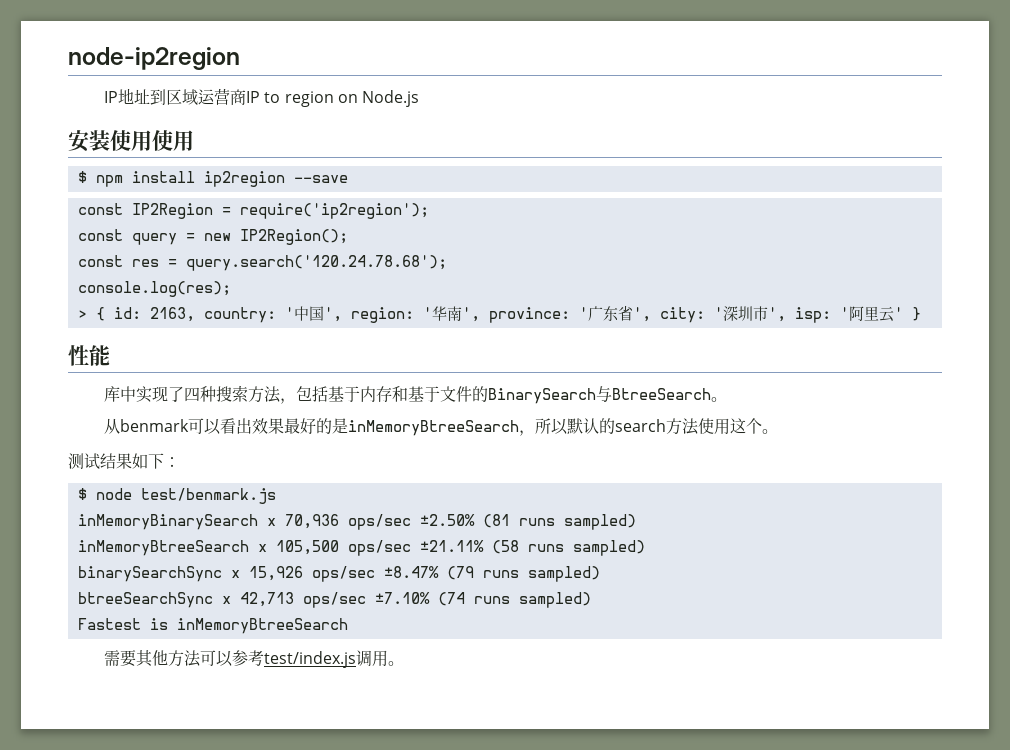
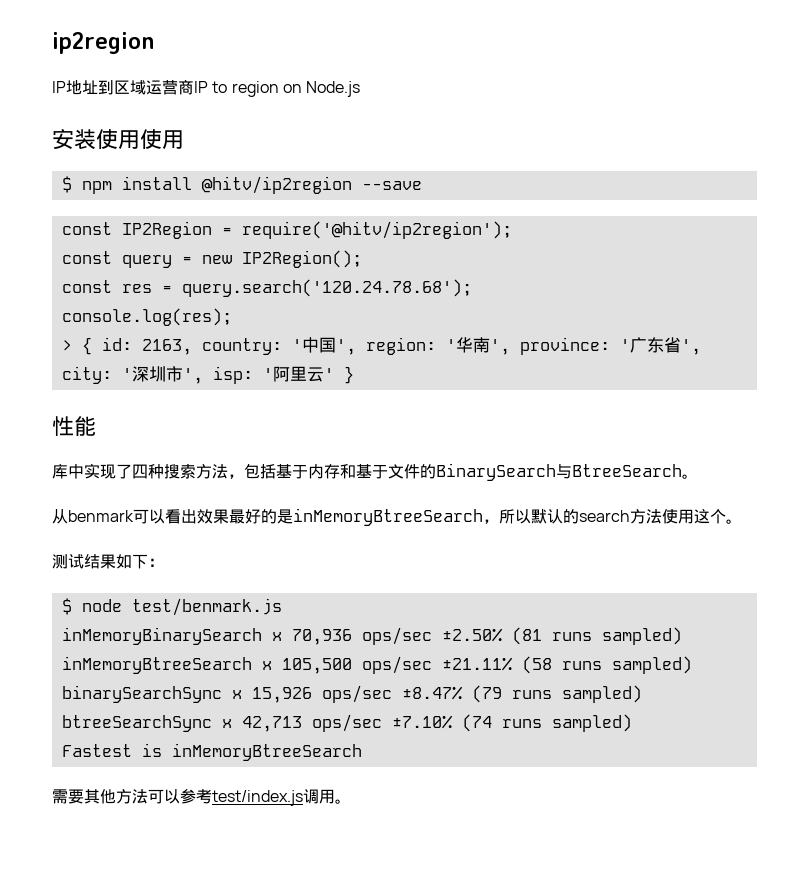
- node-ip2region
+ ip2region
- $ npm install ip2region --save
+ $ npm install @hitv/ip2region --save
- const IP2Region = require('ip2region');
+ const IP2Region = require('@hitv/ip2region');

